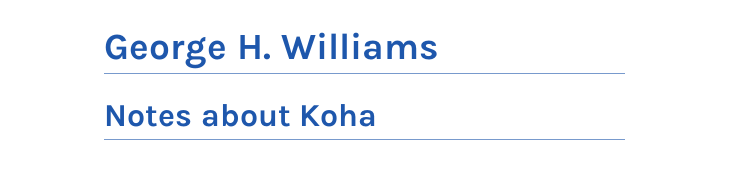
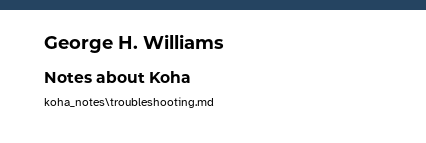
+ koha_notes\troubleshooting.md

